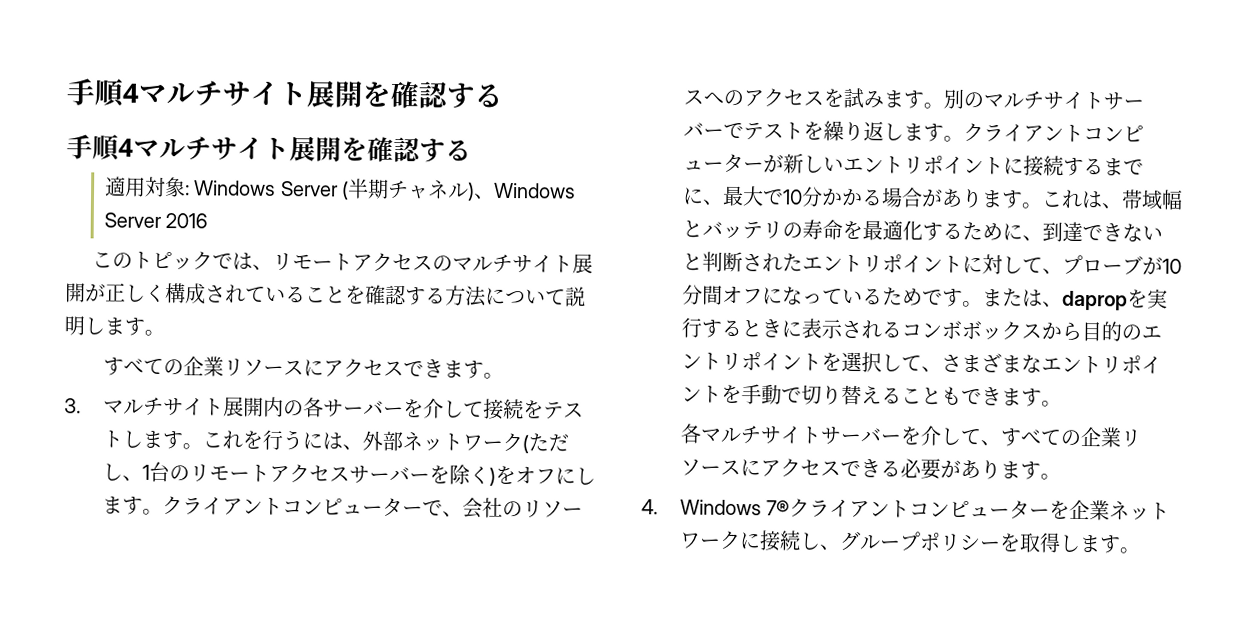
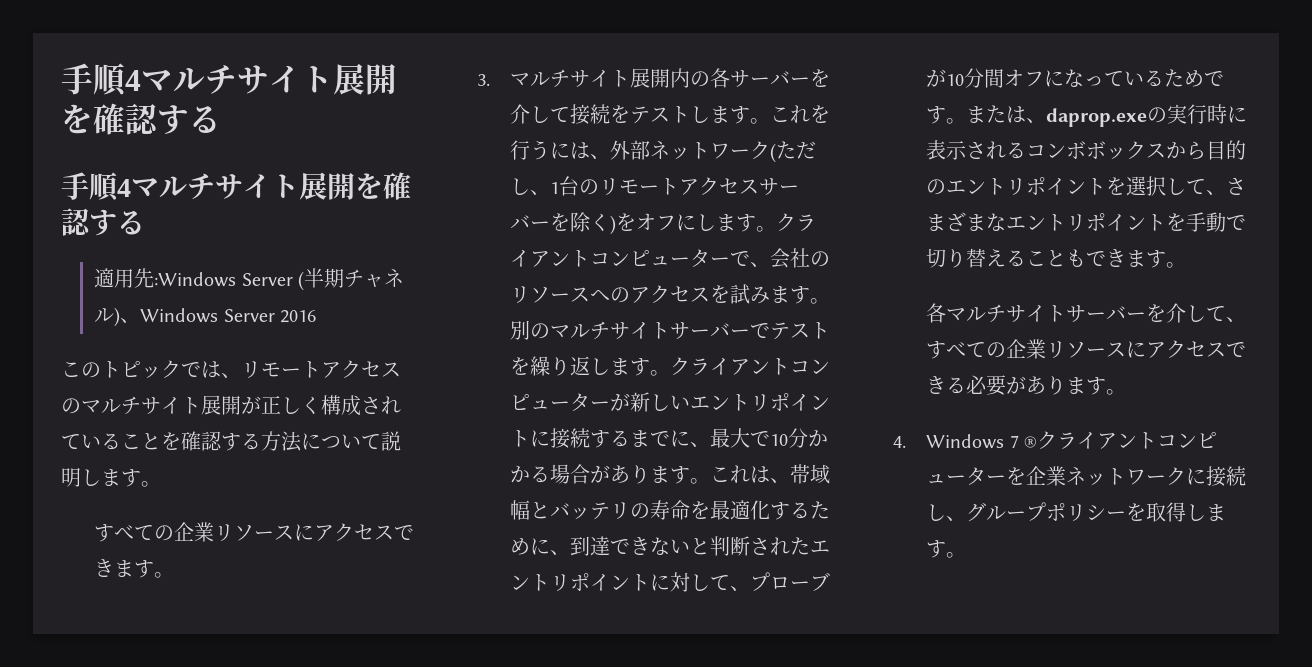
- 適用対象: Windows Server (半期チャネル)、Windows Server 2016
+ 適用先:Windows Server (半期チャネル)、Windows Server 2016
- または、dapropを実行するときに表示されるコンボボックスから目的のエントリポイントを選択して、さまざまなエントリポイントを手動で切り替えることもできます。
+ または、daprop.exeの実行時に表示されるコンボボックスから目的のエントリポイントを選択して、さまざまなエントリポイントを手動で切り替えることもできます。
- 4. Windows 7®クライアントコンピューターを企業ネットワークに接続し、グループポリシーを取得します。
+ 4. Windows 7 ®クライアントコンピューターを企業ネットワークに接続し、グループポリシーを取得します。

